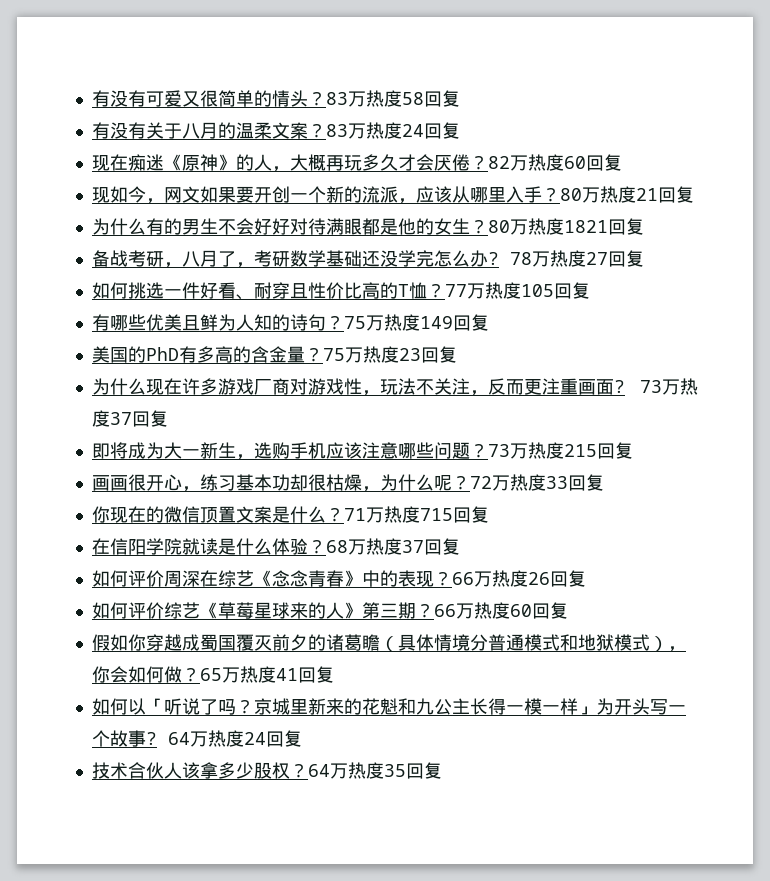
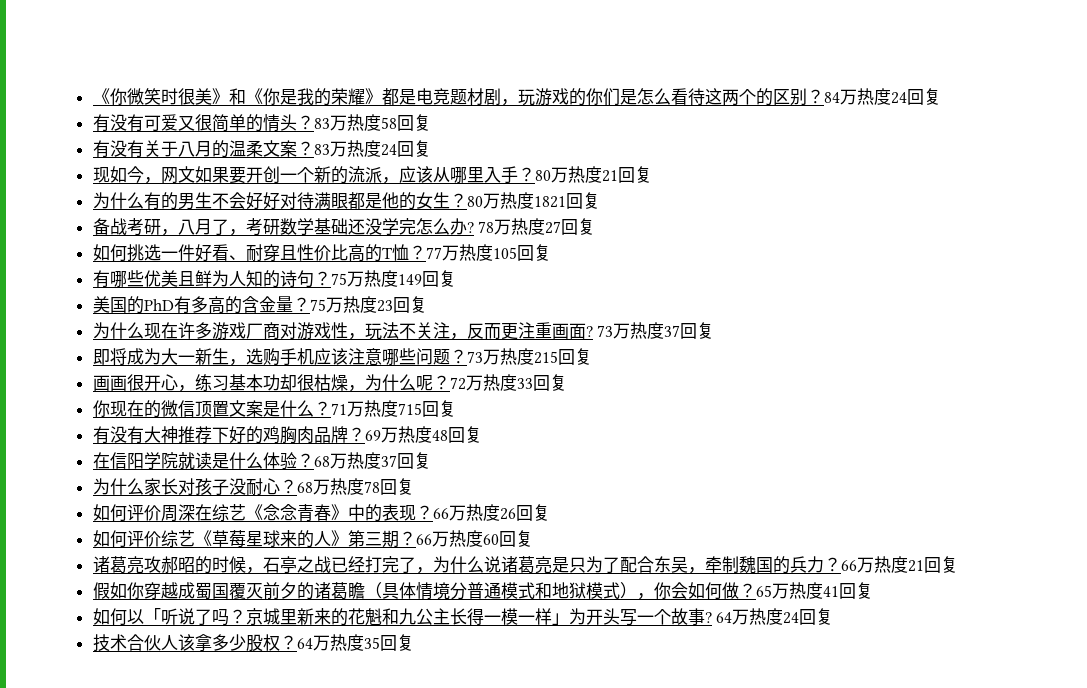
+ 《你微笑时很美》和《你是我的荣耀》都是电竞题材剧，玩游戏的你们是怎么看待这两个的区别？84万热度24回复
- 现在痴迷《原神》的人，大概再玩多久才会厌倦？82万热度60回复
+ 有没有大神推荐下好的鸡胸肉品牌？69万热度48回复
+ 为什么家长对孩子没耐心？68万热度78回复
+ 诸葛亮攻郝昭的时候，石亭之战已经打完了，为什么说诸葛亮是只为了配合东吴，牵制魏国的兵力？66万热度21回复

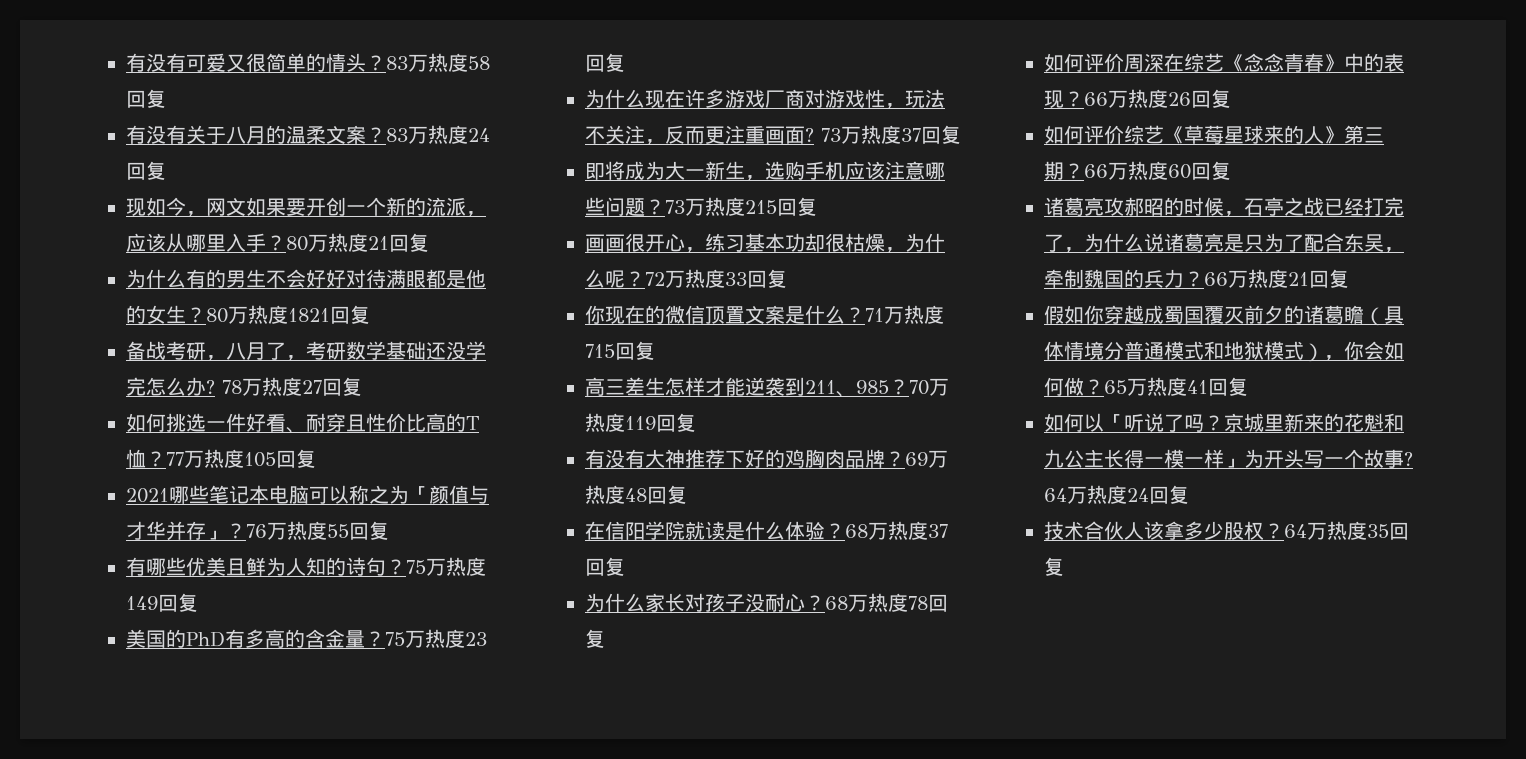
- 《你微笑时很美》和《你是我的荣耀》都是电竞题材剧，玩游戏的你们是怎么看待这两个的区别？84万热度24回复
+ 2021哪些笔记本电脑可以称之为「颜值与才华并存」？76万热度55回复
+ 高三差生怎样才能逆袭到211、985？70万热度119回复

